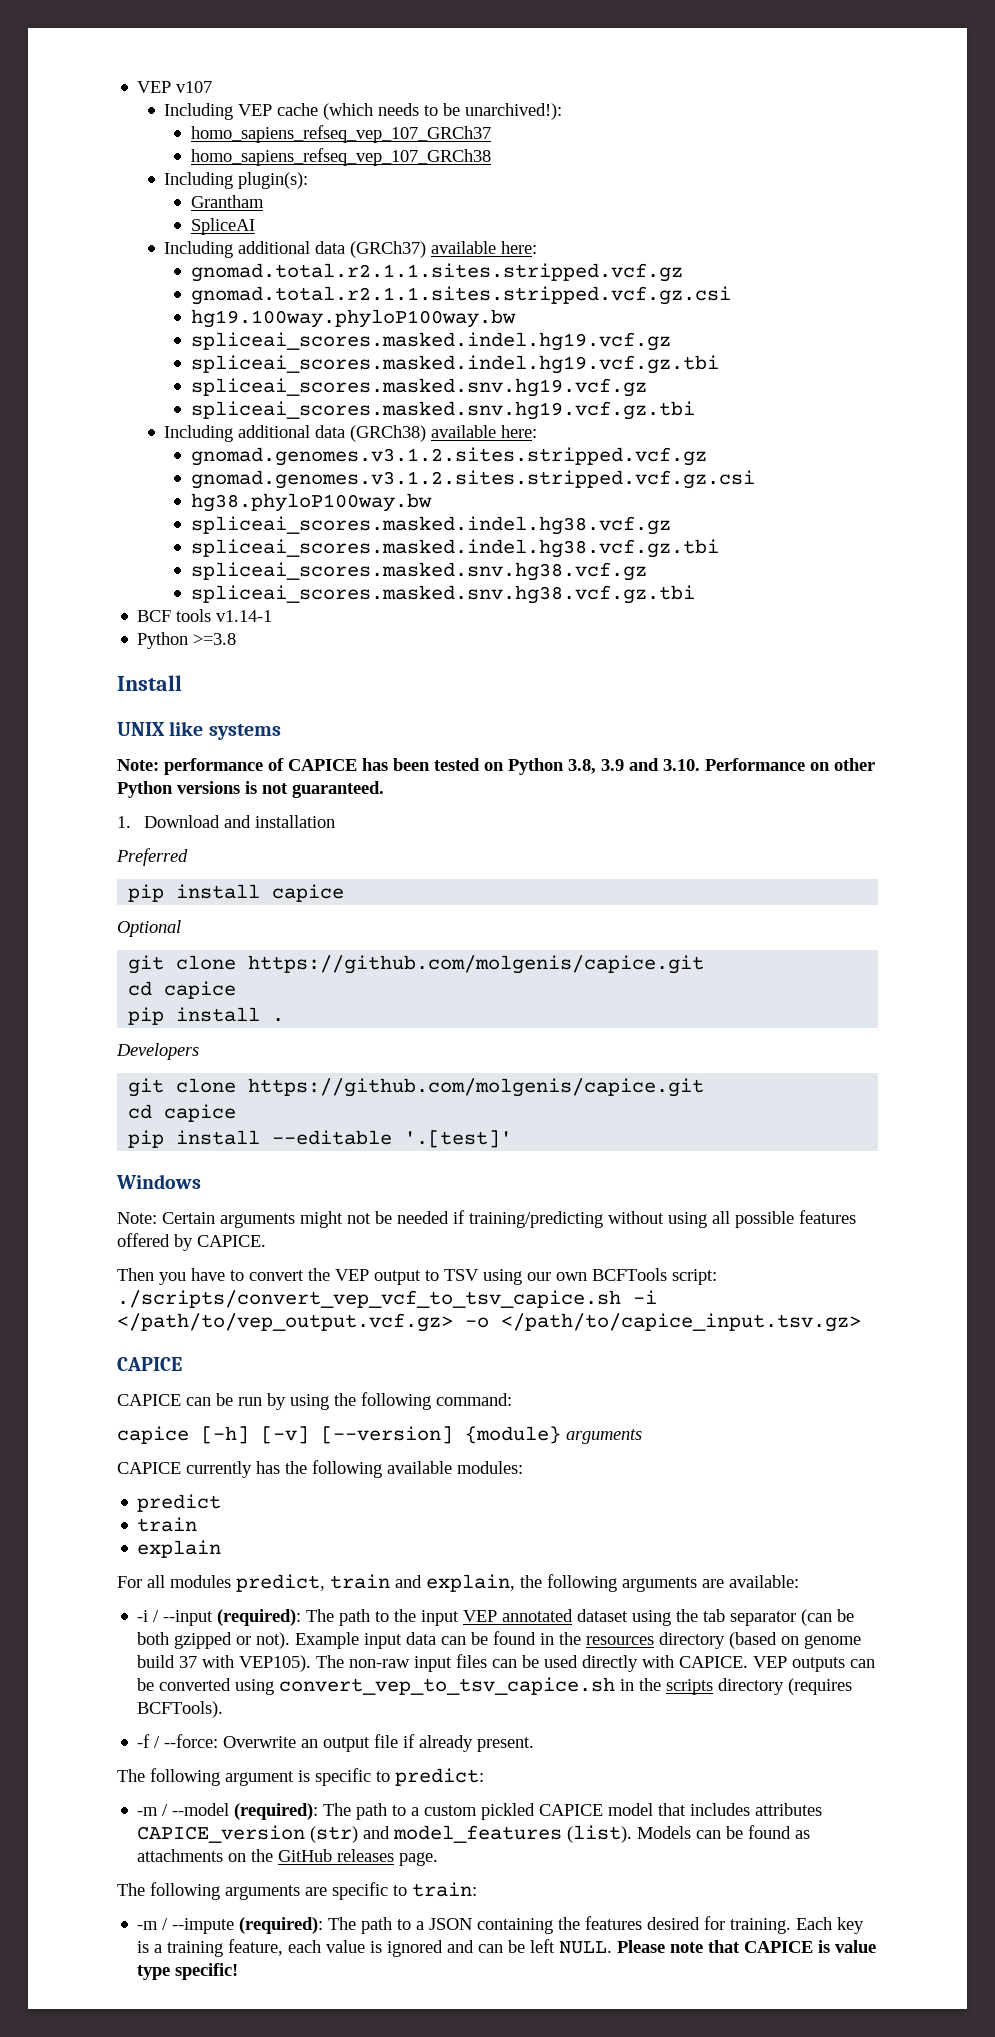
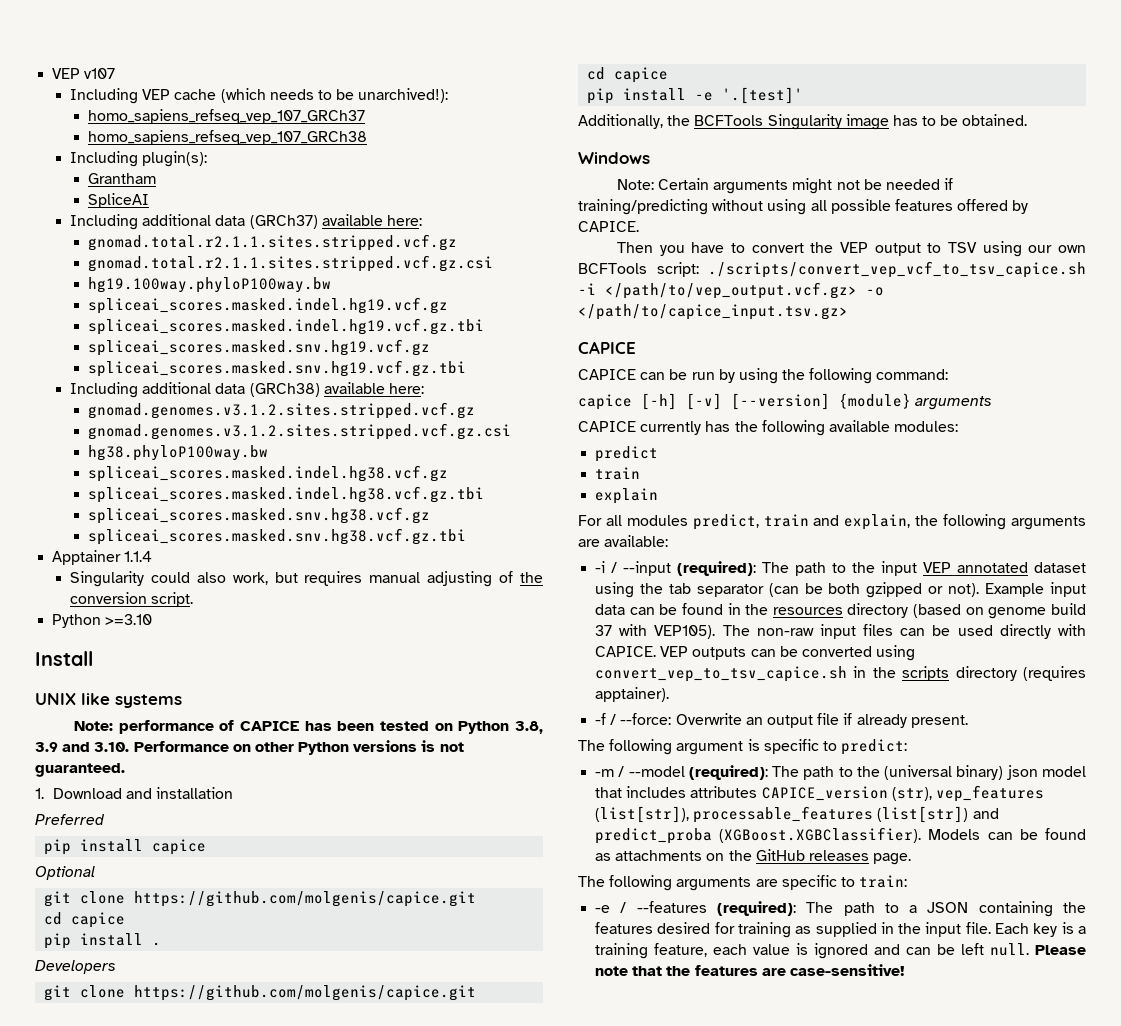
- BCF tools v1.14-1
- Python >=3.8
+ Apptainer 1.1.4
+ Singularity could also work, but requires manual adjusting of the conversion script.
+ Python >=3.10
- pip install --editable '.[test]'
+ pip install -e '.[test]'
+ Additionally, the BCFTools Singularity image has to be obtained.
- VEP outputs can be converted using convert_vep_to_tsv_capice.sh in the scripts directory (requires BCFTools).
+ VEP outputs can be converted using convert_vep_to_tsv_capice.sh in the scripts directory (requires apptainer).
- -m / --model (required): The path to a custom pickled CAPICE model that includes attributes CAPICE_version (str) and model_features (list). Models can be found as attachments on the GitHub releases page.
+ -m / --model (required): The path to the (universal binary) json model that includes attributes CAPICE_version (str), vep_features (list[str]), processable_features (list[str]) and predict_proba (XGBoost.XGBClassifier). Models can be found as attachments on the GitHub releases page.
- -m / --impute (required): The path to a JSON containing the features desired for training.
+ -e / --features (required): The path to a JSON containing the features desired for training as supplied in the input file.
- Each key is a training feature, each value is ignored and can be left NULL.
+ Each key is a training feature, each value is ignored and can be left null.
- Please note that CAPICE is value type specific!
+ Please note that the features are case-sensitive!

